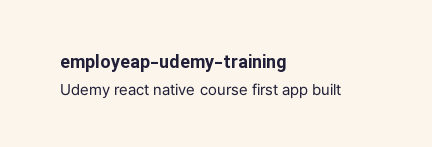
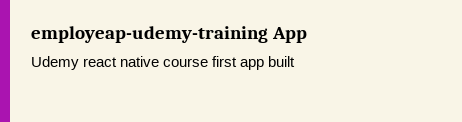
- employeap-udemy-training
+ employeap-udemy-training App

